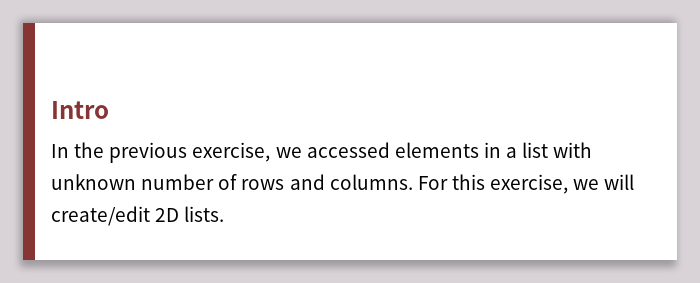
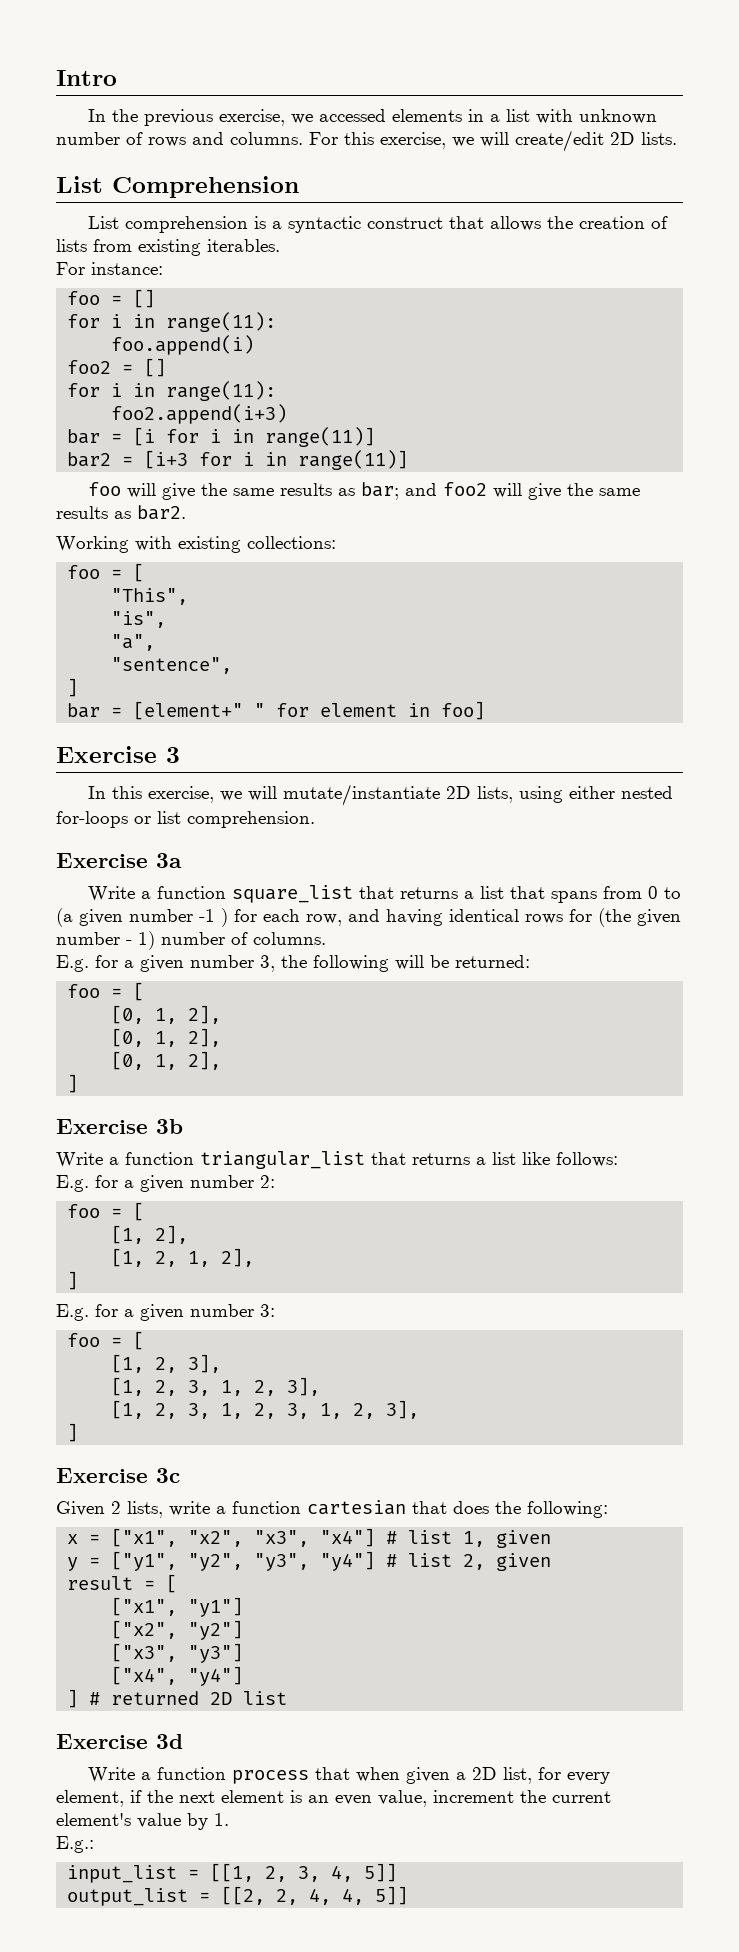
+ List Comprehension
+ List comprehension is a syntactic construct that allows the creation of lists from existing iterables.
+ For instance:
+ foo = []
+ for i in range(11):
+ foo.append(i)
+ foo2 = []
+ for i in range(11):
+ foo2.append(i+3)
+ bar = [i for i in range(11)]
+ bar2 = [i+3 for i in range(11)]
+ foo will give the same results as bar; and foo2 will give the same results as bar2.
+ Working with existing collections:
+ foo = [
+ "This",
+ "is",
+ "a",
+ "sentence",
+ ]
+ bar = [element+" " for element in foo]
+ Exercise 3
+ In this exercise, we will mutate/instantiate 2D lists, using either nested for-loops or list comprehension.
+ Exercise 3a
+ Write a function square_list that returns a list that spans from 0 to (a given number -1 ) for each row, and having identical rows for (the given number - 1) number of columns.
+ E.g. for a given number 3, the following will be returned:
+ foo = [
+ [0, 1, 2],
+ [0, 1, 2],
+ [0, 1, 2],
+ ]
+ Exercise 3b
+ Write a function triangular_list that returns a list like follows:
+ E.g. for a given number 2:
+ foo = [
+ [1, 2],
+ [1, 2, 1, 2],
+ ]
+ E.g. for a given number 3:
+ foo = [
+ [1, 2, 3],
+ [1, 2, 3, 1, 2, 3],
+ [1, 2, 3, 1, 2, 3, 1, 2, 3],
+ ]
+ Exercise 3c
+ Given 2 lists, write a function cartesian that does the following:
+ x = ["x1", "x2", "x3", "x4"] # list 1, given
+ y = ["y1", "y2", "y3", "y4"] # list 2, given
+ result = [
+ ["x1", "y1"]
+ ["x2", "y2"]
+ ["x3", "y3"]
+ ["x4", "y4"]
+ ] # returned 2D list
+ Exercise 3d
+ Write a function process that when given a 2D list, for every element, if the next element is an even value, increment the current element's value by 1.
+ E.g.:
+ input_list = [[1, 2, 3, 4, 5]]
+ output_list = [[2, 2, 4, 4, 5]]

